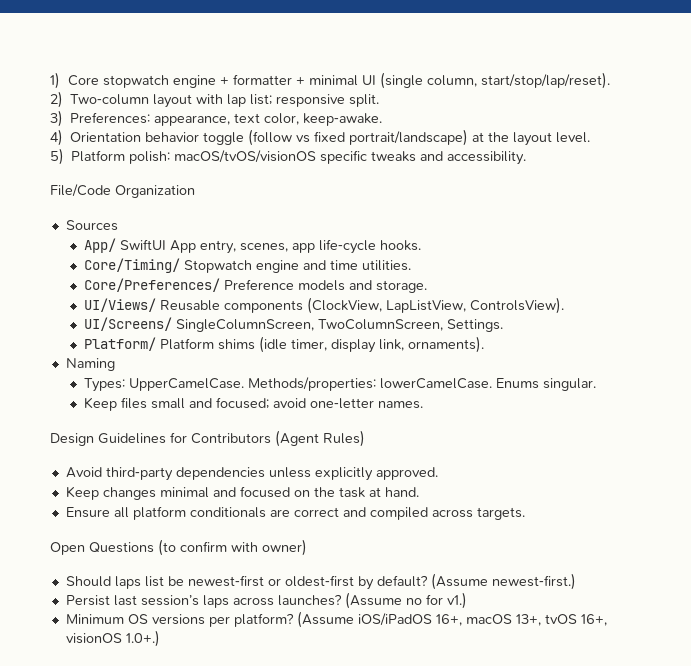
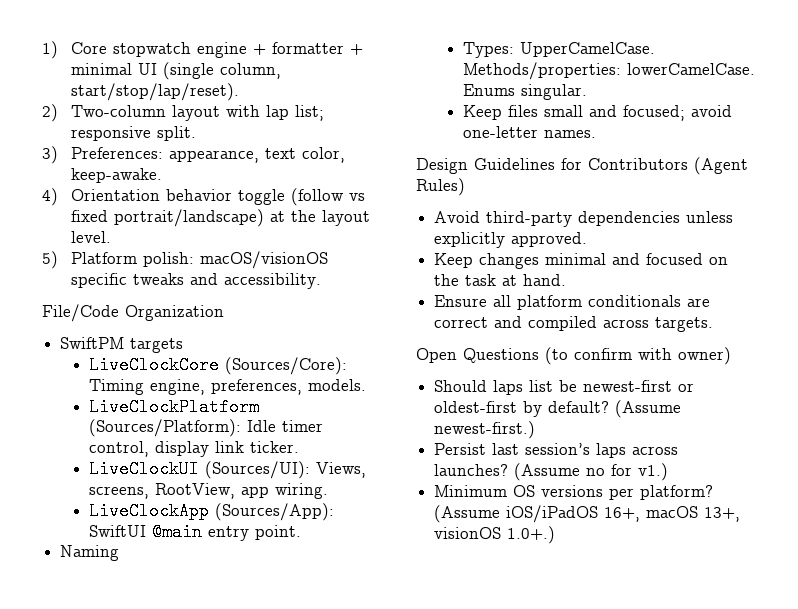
- 5) Platform polish: macOS/tvOS/visionOS specific tweaks and accessibility.
+ 5) Platform polish: macOS/visionOS specific tweaks and accessibility.
- Sources
- App/ SwiftUI App entry, scenes, app life‑cycle hooks.
- Core/Timing/ Stopwatch engine and time utilities.
- Core/Preferences/ Preference models and storage.
- UI/Views/ Reusable components (ClockView, LapListView, ControlsView).
- UI/Screens/ SingleColumnScreen, TwoColumnScreen, Settings.
- Platform/ Platform shims (idle timer, display link, ornaments).
+ SwiftPM targets
+ LiveClockCore (Sources/Core): Timing engine, preferences, models.
+ LiveClockPlatform (Sources/Platform): Idle timer control, display link ticker.
+ LiveClockUI (Sources/UI): Views, screens, RootView, app wiring.
+ LiveClockApp (Sources/App): SwiftUI @main entry point.
- (Assume iOS/iPadOS 16+, macOS 13+, tvOS 16+, visionOS 1.0+.)
+ (Assume iOS/iPadOS 16+, macOS 13+, visionOS 1.0+.)

